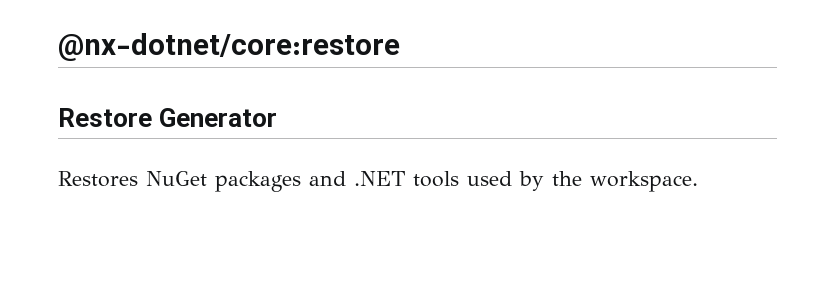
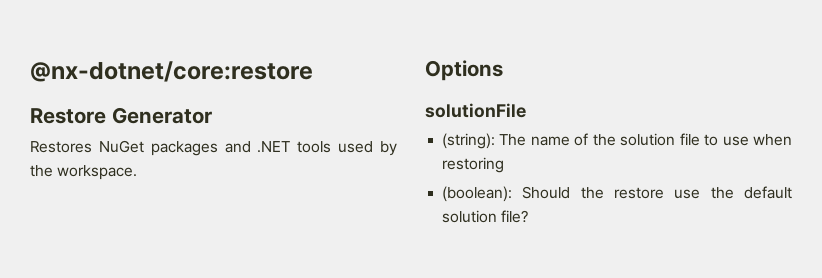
+ Options
+ solutionFile
+ (string): The name of the solution file to use when restoring
+ (boolean): Should the restore use the default solution file?

